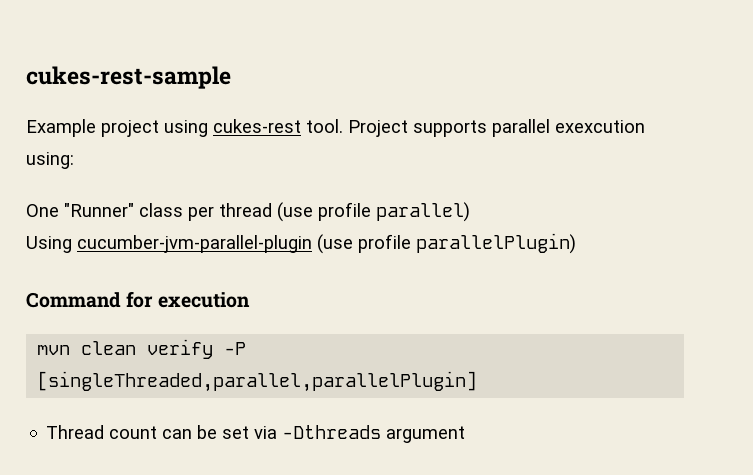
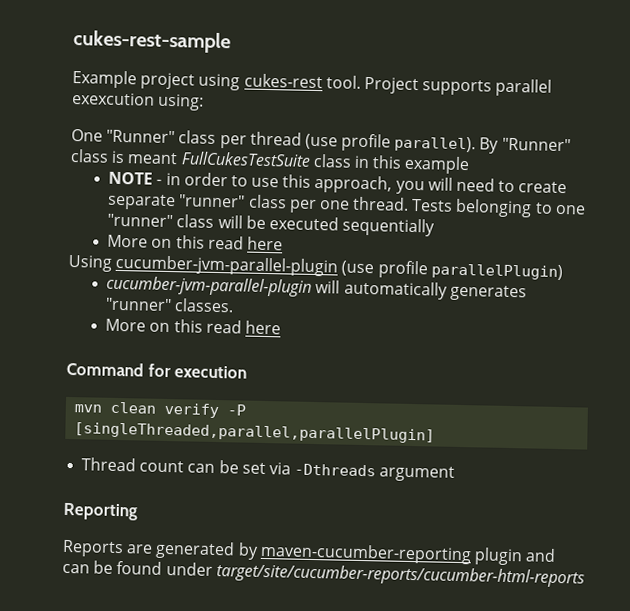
- One "Runner" class per thread (use profile parallel)
+ One "Runner" class per thread (use profile parallel). By "Runner" class is meant FullCukesTestSuite class in this example
+ NOTE - in order to use this approach, you will need to create separate "runner" class per one thread. Tests belonging to one "runner" class will be executed sequentially
+ More on this read here
+ cucumber-jvm-parallel-plugin will automatically generates "runner" classes.
+ More on this read here
+ Reporting
+ Reports are generated by maven-cucumber-reporting plugin and can be found under target/site/cucumber-reports/cucumber-html-reports

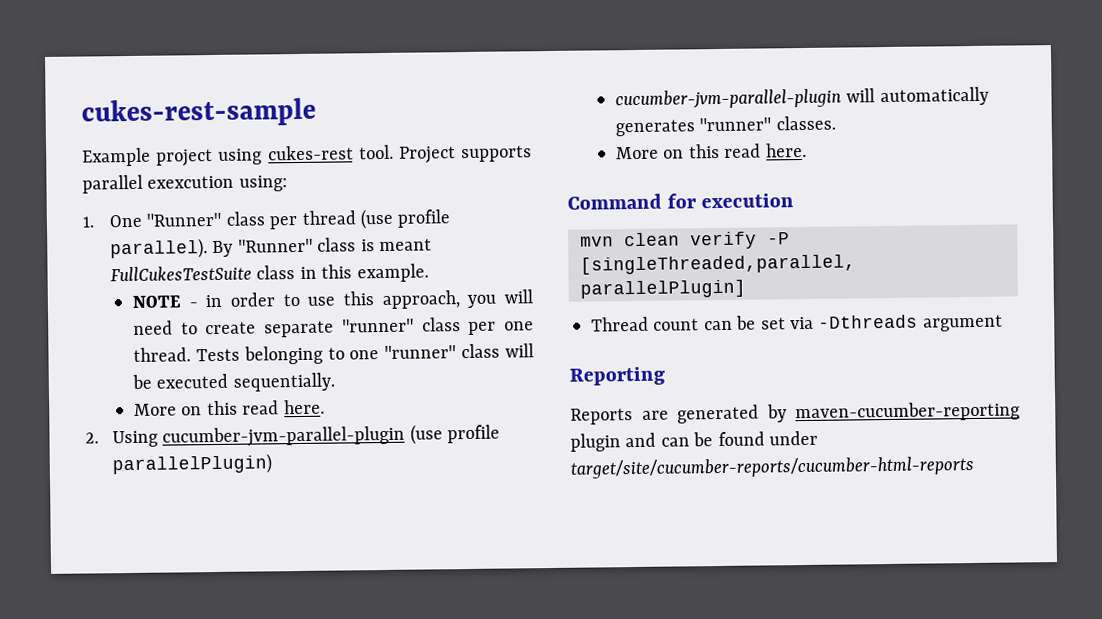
- One "Runner" class per thread (use profile parallel).
+ 1. One "Runner" class per thread (use profile parallel).
- By "Runner" class is meant FullCukesTestSuite class in this example
+ By "Runner" class is meant FullCukesTestSuite class in this example.
- Tests belonging to one "runner" class will be executed sequentially
- More on this read here
- Using cucumber-jvm-parallel-plugin (use profile parallelPlugin)
+ Tests belonging to one "runner" class will be executed sequentially.
+ More on this read here.
+ 2. Using cucumber-jvm-parallel-plugin (use profile parallelPlugin)
  cucumber-jvm-parallel-plugin will automatically generates "runner" classes.
- More on this read here
+ More on this read here.

